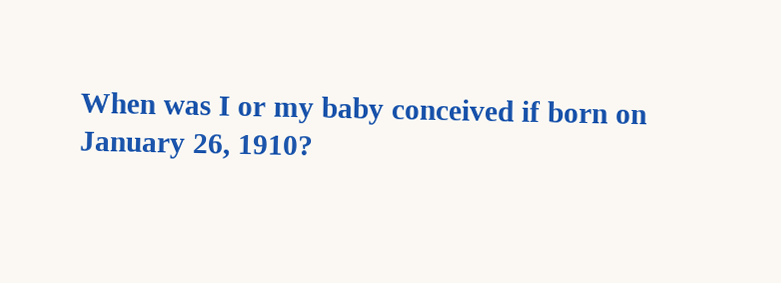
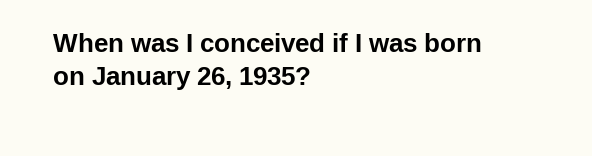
- When was I or my baby conceived if born on January 26, 1910?
+ When was I conceived if I was born on January 26, 1935?

